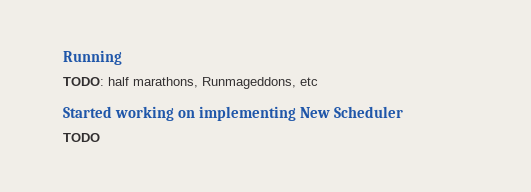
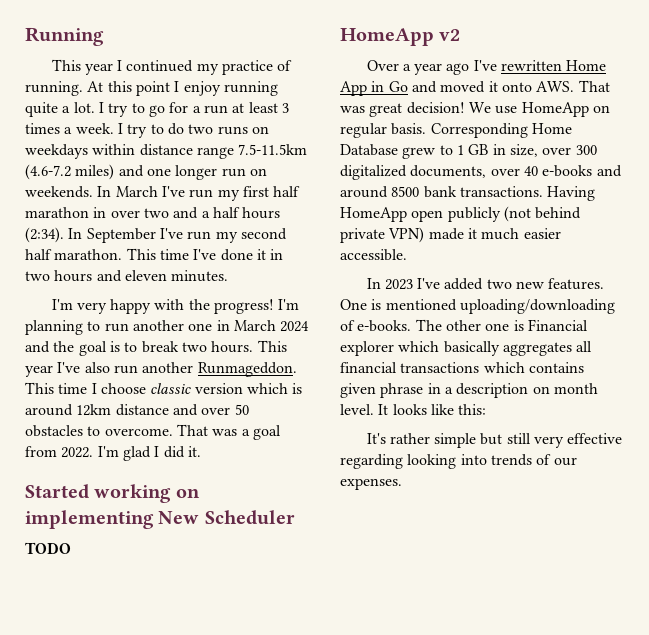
- TODO: half marathons, Runmageddons, etc
+ This year I continued my practice of running. At this point I enjoy running quite a lot. I try to go for a run at least 3 times a week. I try to do two runs on weekdays within distance range 7.5-11.5km (4.6-7.2 miles) and one longer run on weekends. In March I've run my first half marathon in over two and a half hours (2:34). In September I've run my second half marathon. This time I've done it in two hours and eleven minutes.
+ I'm very happy with the progress! I'm planning to run another one in March 2024 and the goal is to break two hours. This year I've also run another Runmageddon. This time I choose classic version which is around 12km distance and over 50 obstacles to overcome. That was a goal from 2022. I'm glad I did it.
+ HomeApp v2
+ Over a year ago I've rewritten Home App in Go and moved it onto AWS. That was great decision! We use HomeApp on regular basis. Corresponding Home Database grew to 1 GB in size, over 300 digitalized documents, over 40 e-books and around 8500 bank transactions. Having HomeApp open publicly (not behind private VPN) made it much easier accessible.
+ In 2023 I've added two new features. One is mentioned uploading/downloading of e-books. The other one is Financial explorer which basically aggregates all financial transactions which contains given phrase in a description on month level. It looks like this:
+ It's rather simple but still very effective regarding looking into trends of our expenses.

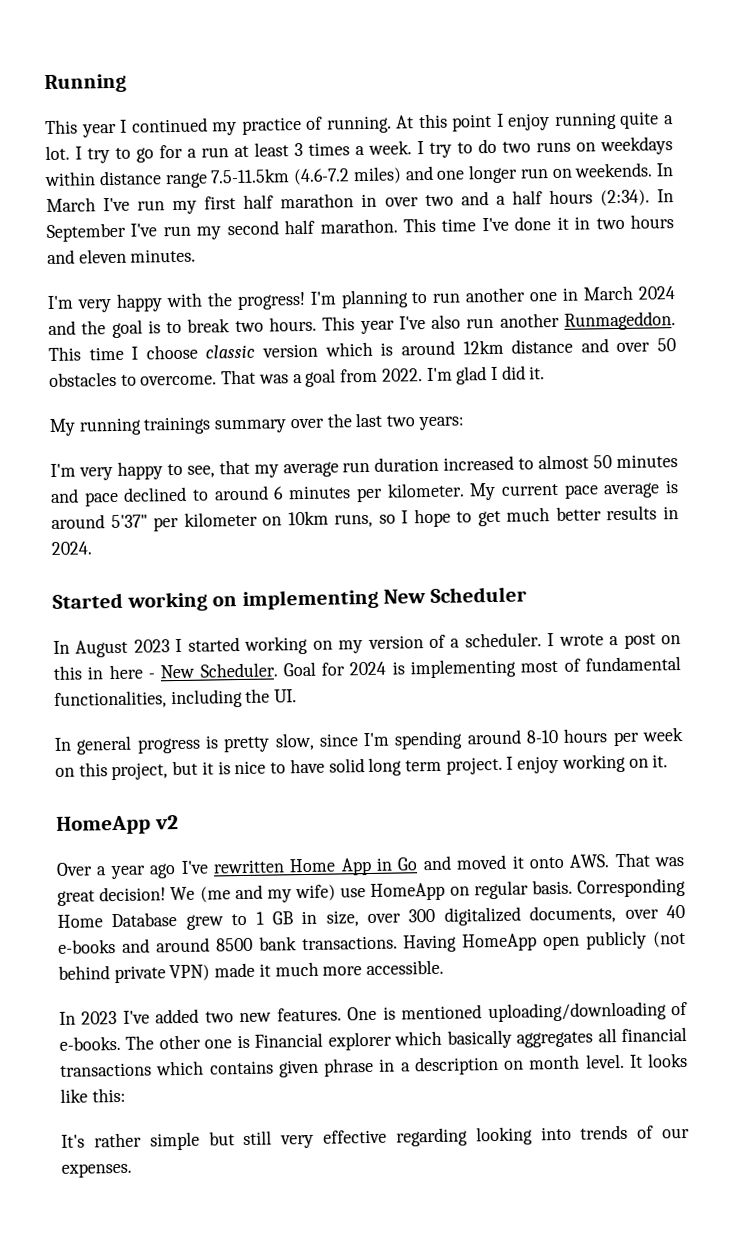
+ My running trainings summary over the last two years:
+ I'm very happy to see, that my average run duration increased to almost 50 minutes and pace declined to around 6 minutes per kilometer. My current pace average is around 5'37" per kilometer on 10km runs, so I hope to get much better results in 2024.
- TODO
+ In August 2023 I started working on my version of a scheduler. I wrote a post on this in here - New Scheduler. Goal for 2024 is implementing most of fundamental functionalities, including the UI.
+ In general progress is pretty slow, since I'm spending around 8-10 hours per week on this project, but it is nice to have solid long term project. I enjoy working on it.
- We use HomeApp on regular basis.
+ We (me and my wife) use HomeApp on regular basis.
- Having HomeApp open publicly (not behind private VPN) made it much easier accessible.
+ Having HomeApp open publicly (not behind private VPN) made it much more accessible.

